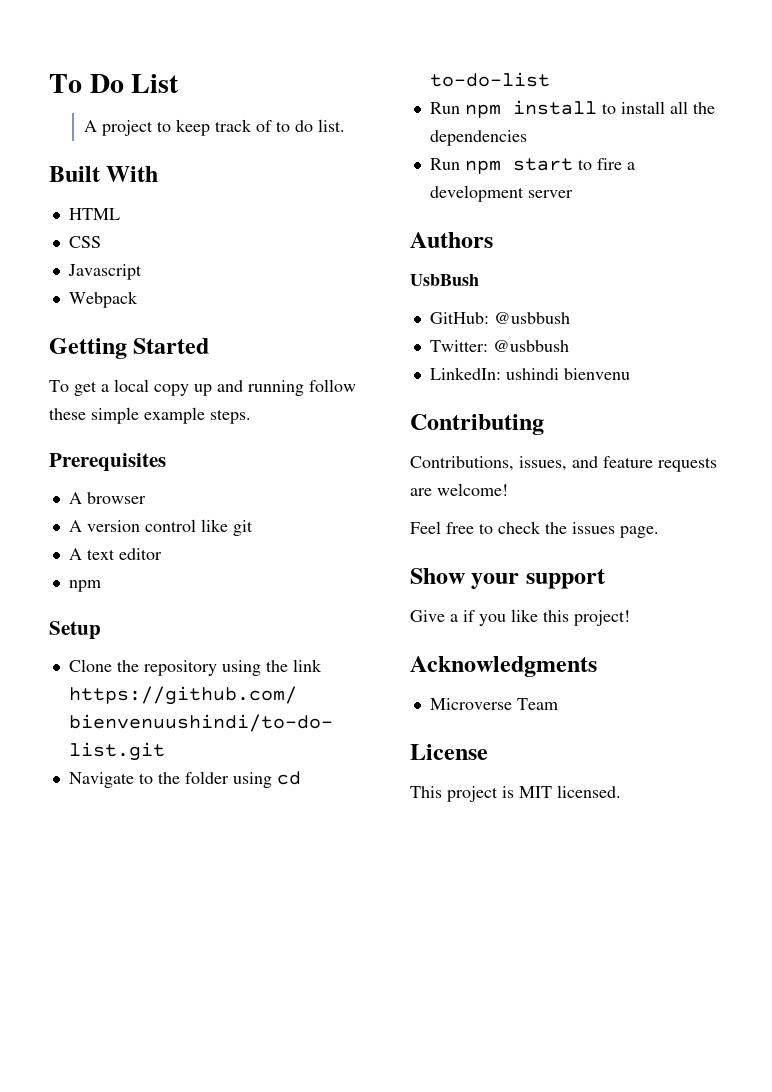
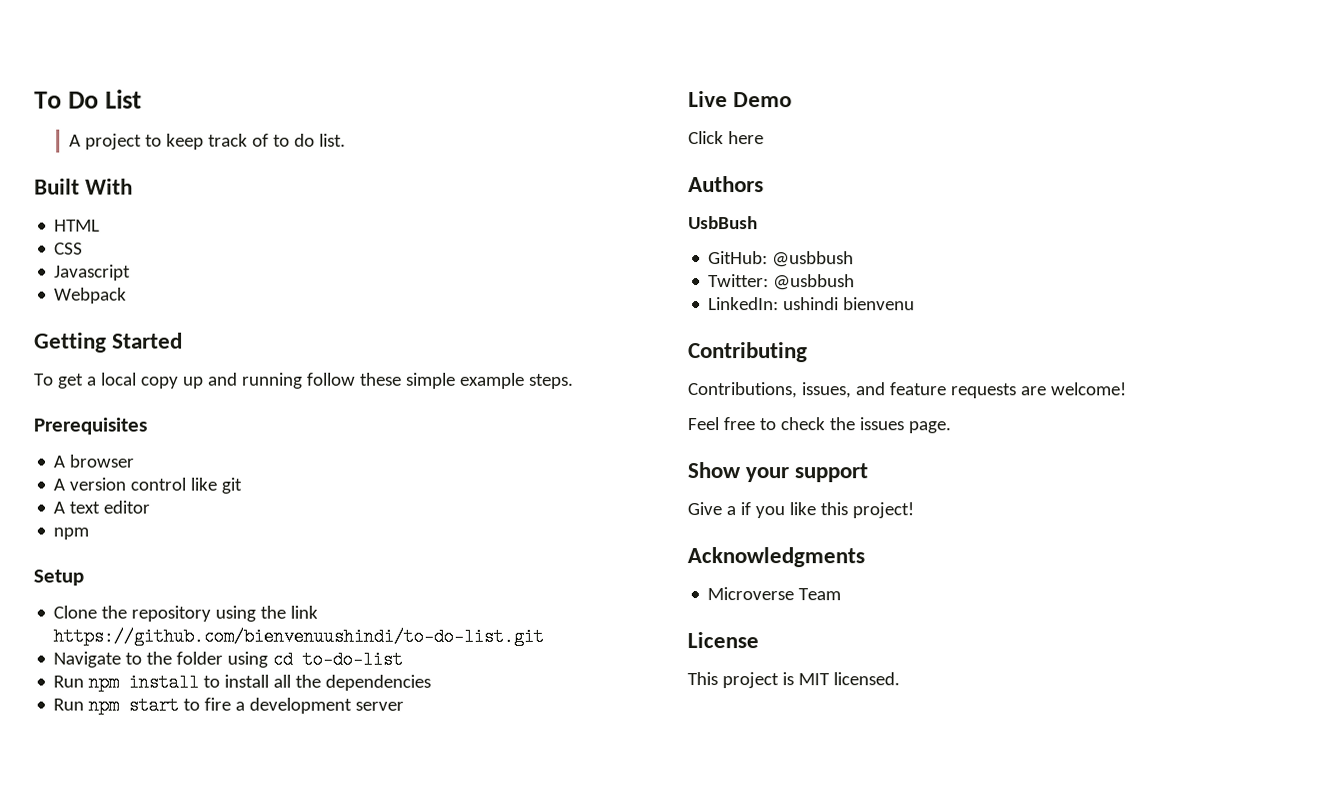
+ Live Demo
+ Click here

